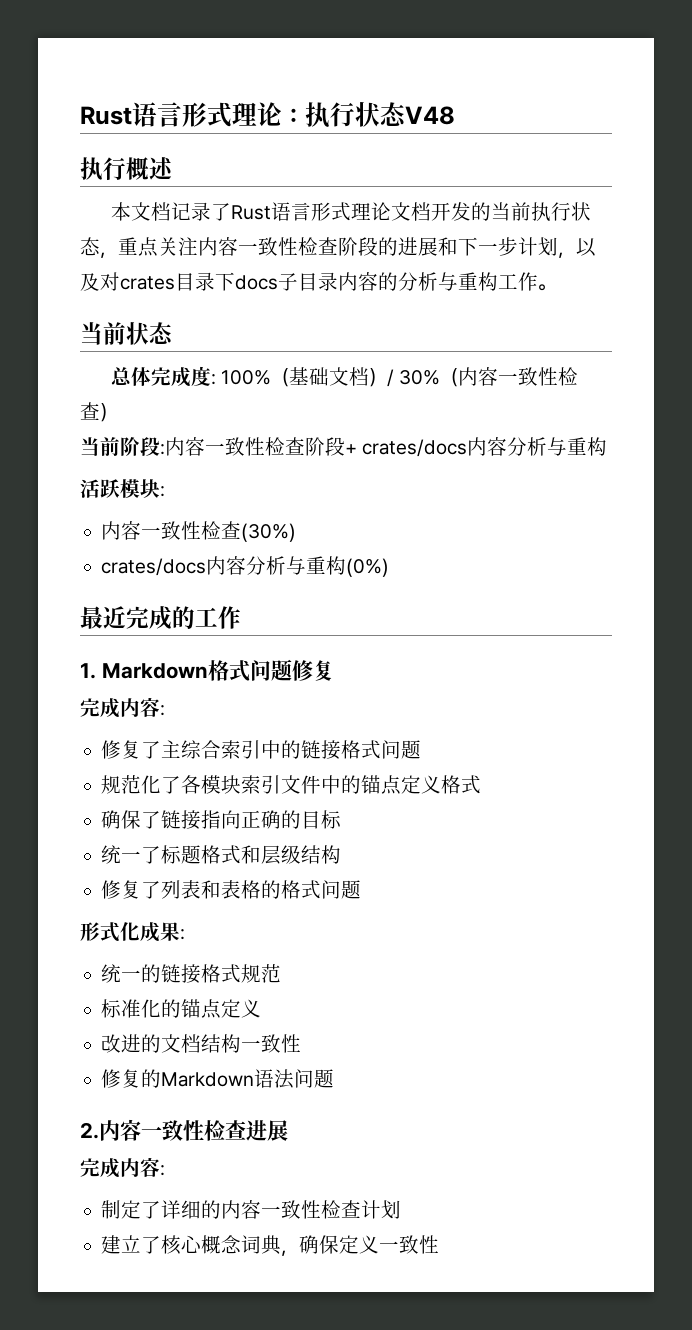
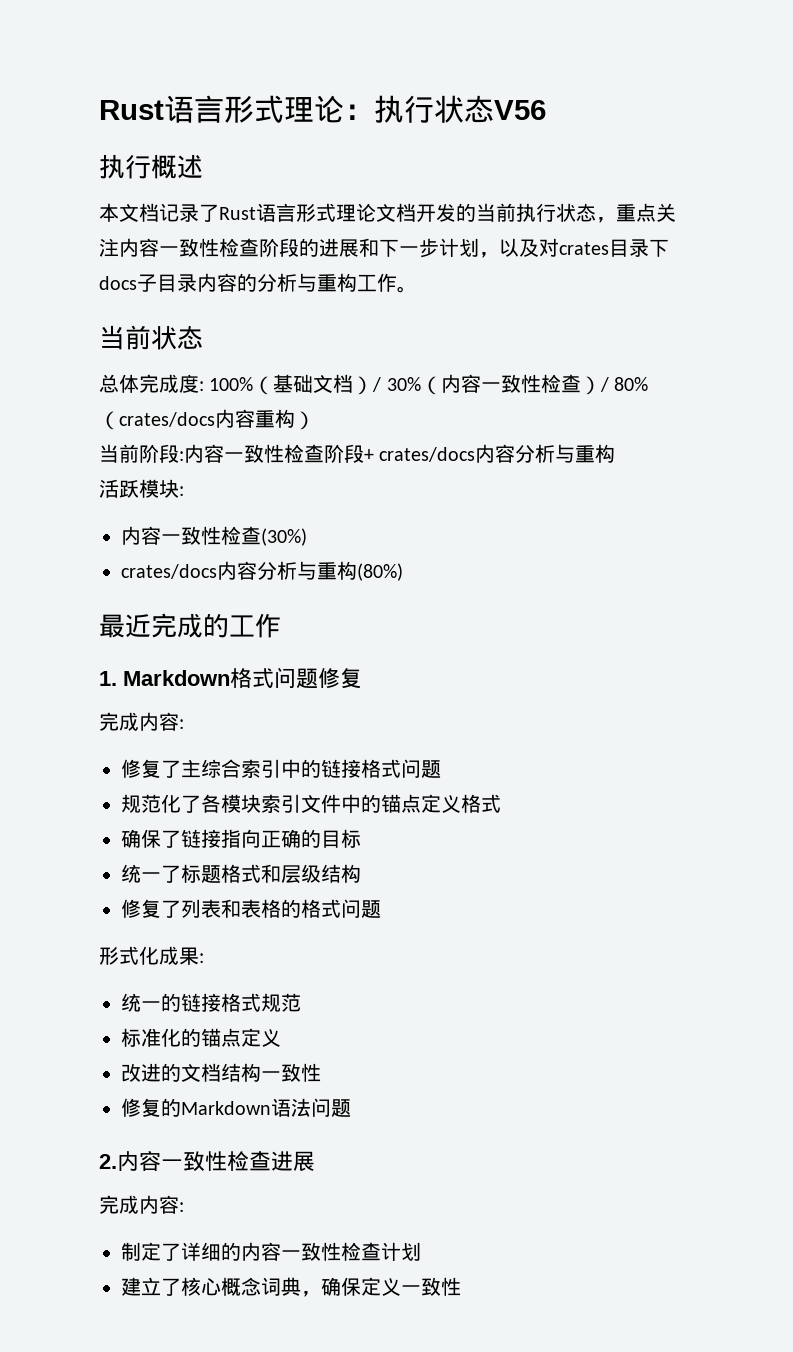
- Rust语言形式理论：执行状态V48
+ Rust语言形式理论：执行状态V56
- 总体完成度: 100%（基础文档）/ 30%（内容一致性检查）
+ 总体完成度: 100%（基础文档）/ 30%（内容一致性检查）/ 80%（crates/docs内容重构）
- crates/docs内容分析与重构(0%)
+ crates/docs内容分析与重构(80%)

